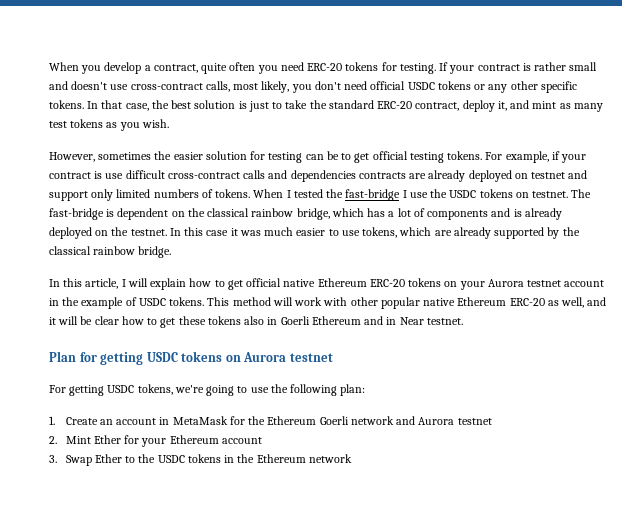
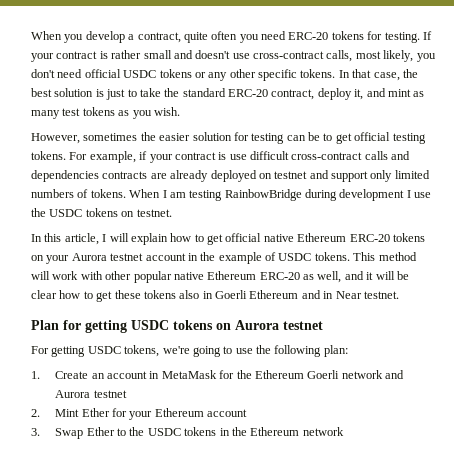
- When I tested the fast-bridge I use the USDC tokens on testnet. The fast-bridge is dependent on the classical rainbow bridge, which has a lot of components and is already deployed on the testnet. In this case it was much easier to use tokens, which are already supported by the classical rainbow bridge.
+ When I am testing RainbowBridge during development I use the USDC tokens on testnet.

